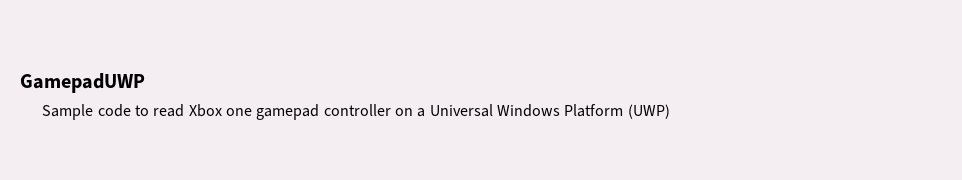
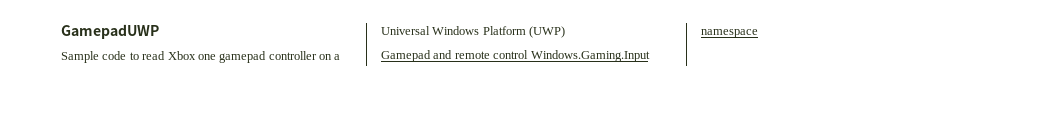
+ Gamepad and remote control Windows.Gaming.Input namespace

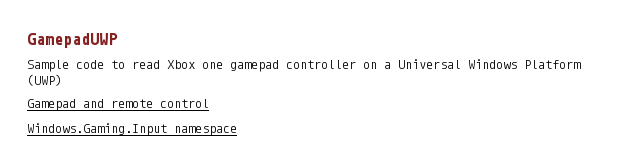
- Gamepad and remote control Windows.Gaming.Input namespace
+ Gamepad and remote control
+ Windows.Gaming.Input namespace

